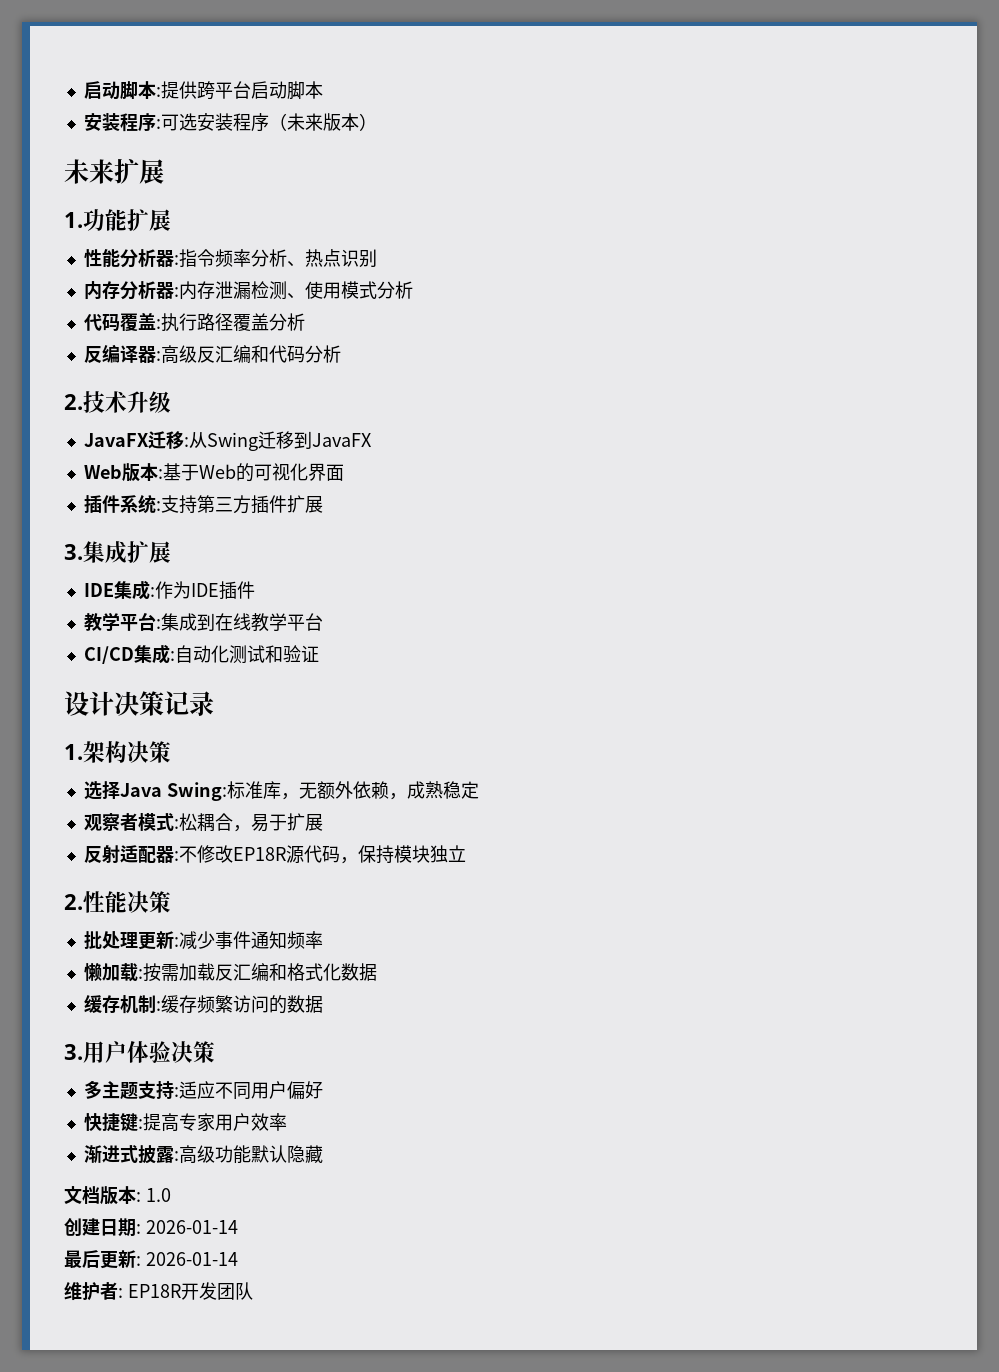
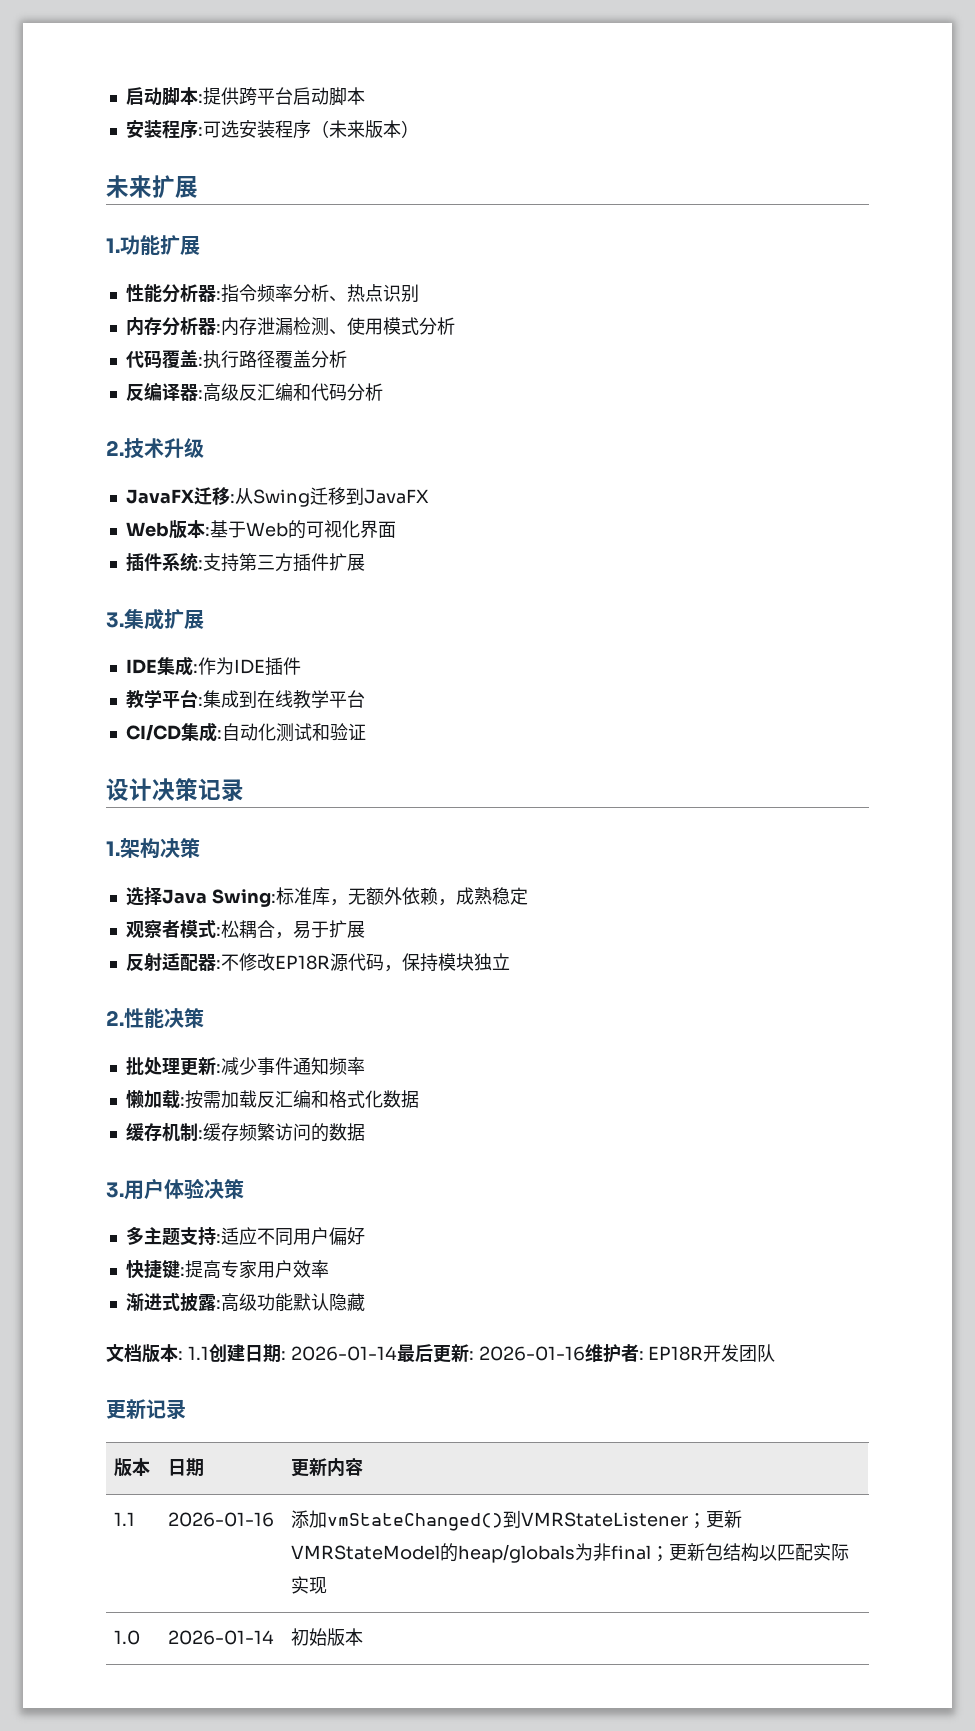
- 文档版本: 1.0
- 创建日期: 2026-01-14
- 最后更新: 2026-01-14
- 维护者: EP18R开发团队
+ 文档版本: 1.1创建日期: 2026-01-14最后更新: 2026-01-16维护者: EP18R开发团队
+ 更新记录
+ 版本 | 日期 | 更新内容
+ 1.1 | 2026-01-16 | 添加vmStateChanged()到VMRStateListener；更新VMRStateModel的heap/globals为非final；更新包结构以匹配实际实现
+ 1.0 | 2026-01-14 | 初始版本

